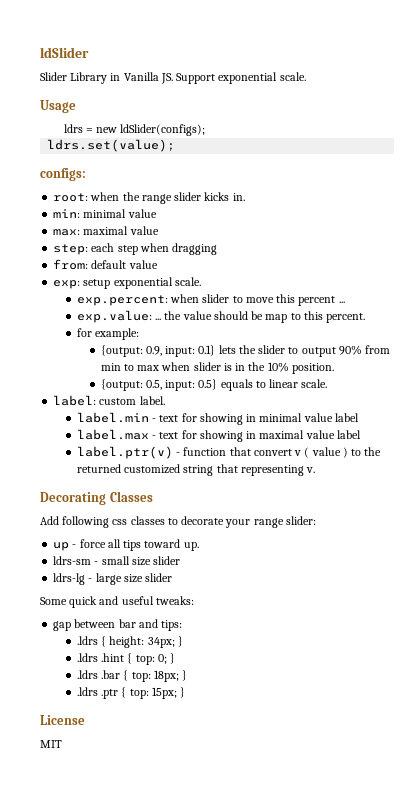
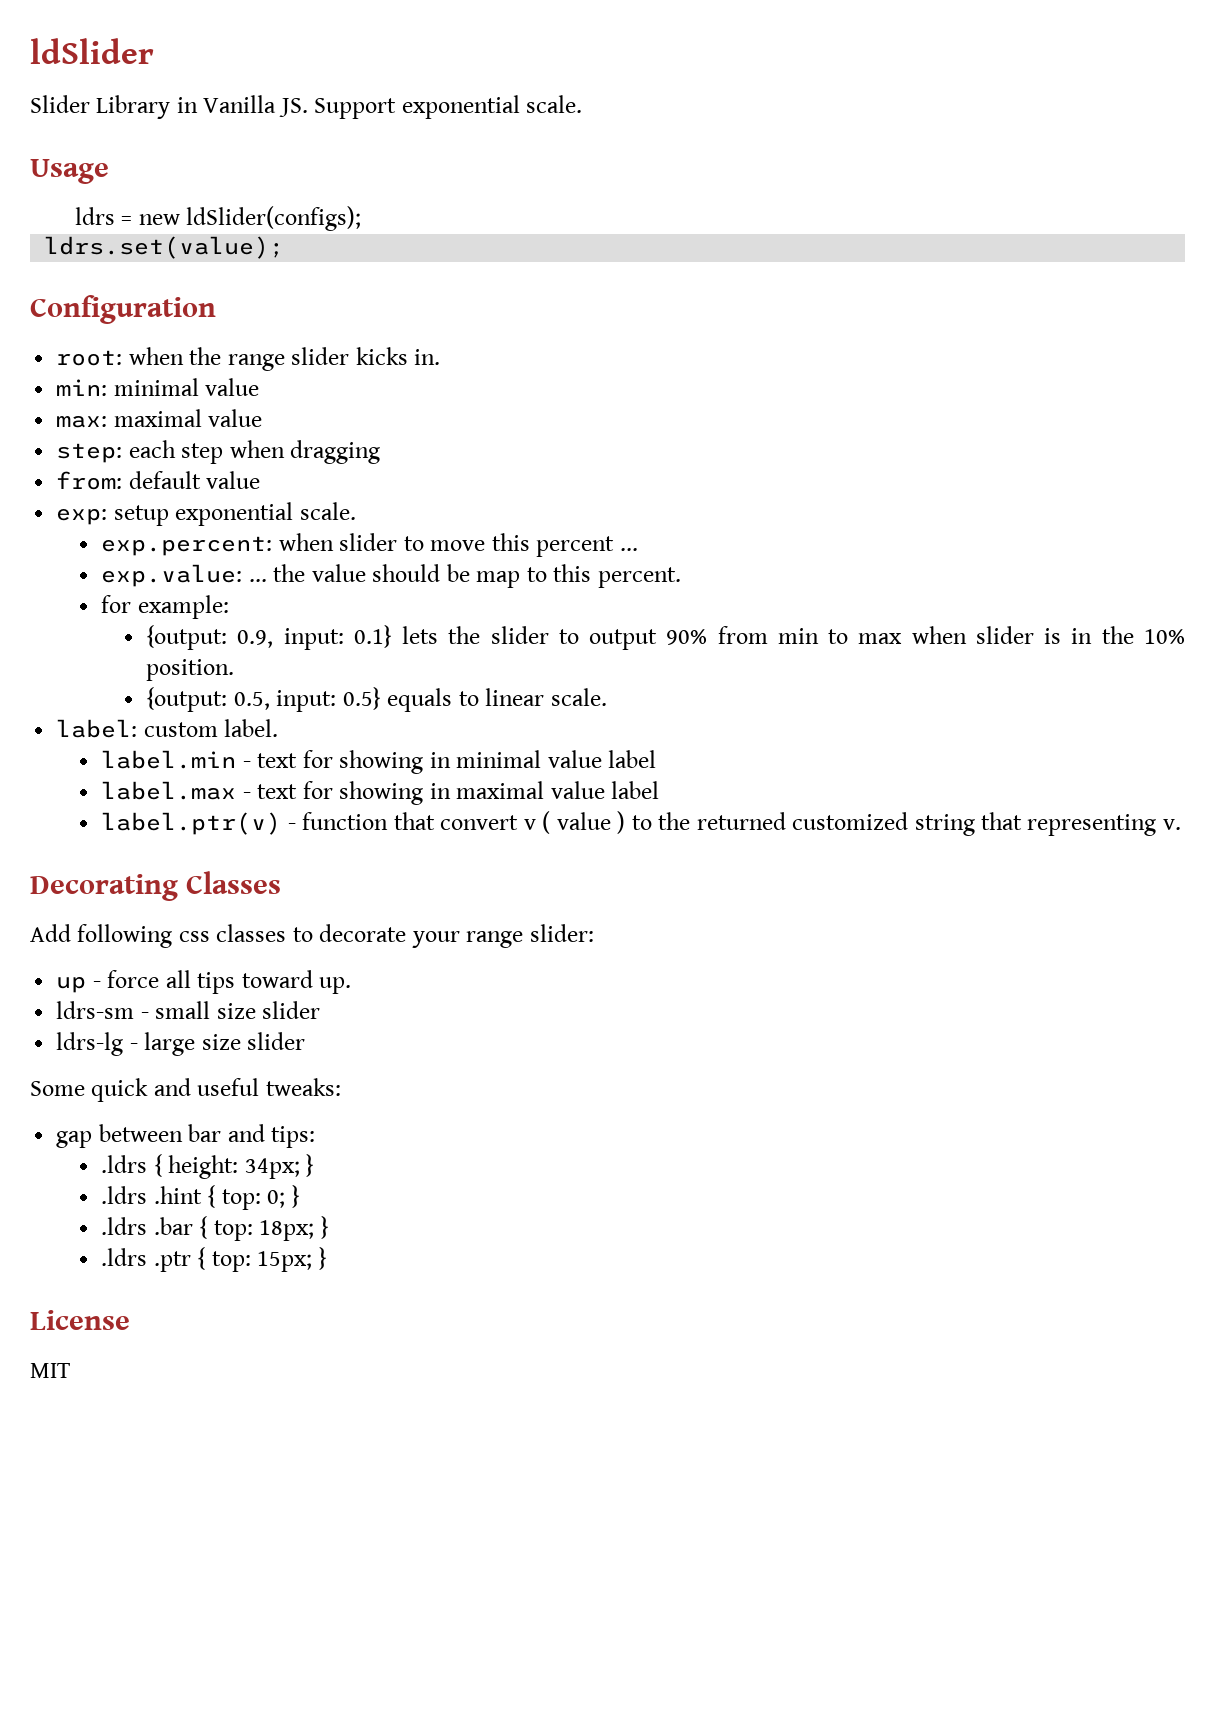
- configs:
+ Configuration

